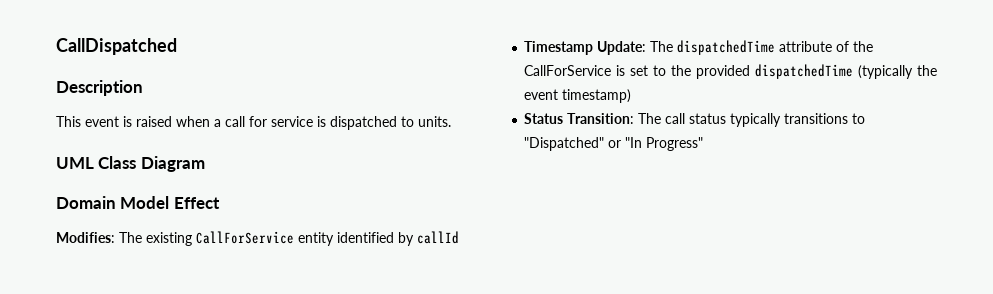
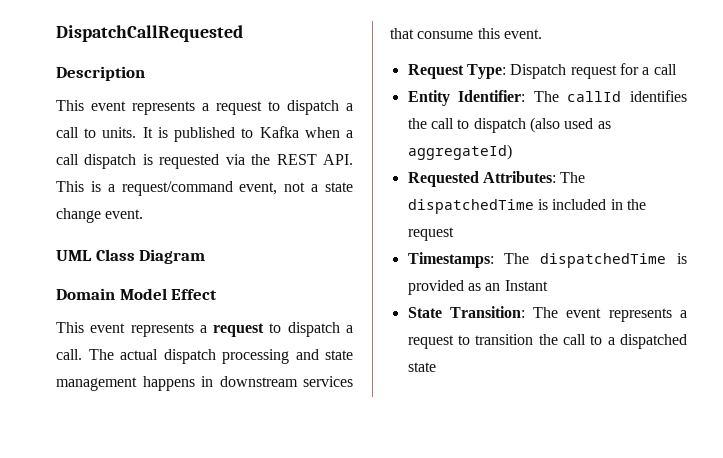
- CallDispatched
+ DispatchCallRequested
- This event is raised when a call for service is dispatched to units.
+ This event represents a request to dispatch a call to units. It is published to Kafka when a call dispatch is requested via the REST API. This is a request/command event, not a state change event.
- Modifies: The existing CallForService entity identified by callId
- Timestamp Update: The dispatchedTime attribute of the CallForService is set to the provided dispatchedTime (typically the event timestamp)
- Status Transition: The call status typically transitions to "Dispatched" or "In Progress"
+ This event represents a request to dispatch a call. The actual dispatch processing and state management happens in downstream services that consume this event.
+ Request Type: Dispatch request for a call
+ Entity Identifier: The callId identifies the call to dispatch (also used as aggregateId)
+ Requested Attributes: The dispatchedTime is included in the request
+ Timestamps: The dispatchedTime is provided as an Instant
+ State Transition: The event represents a request to transition the call to a dispatched state

